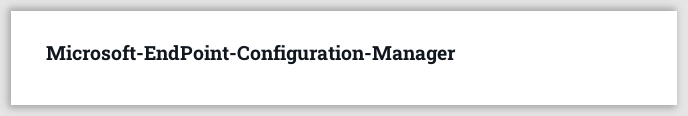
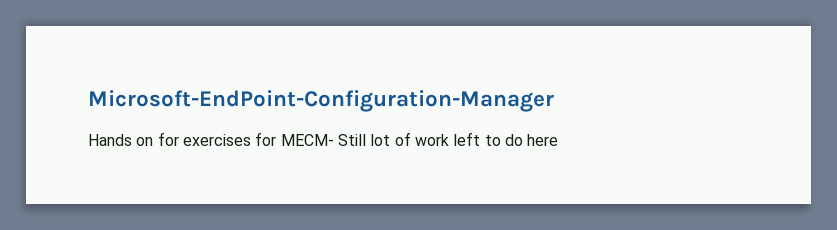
+ Hands on for exercises for MECM- Still lot of work left to do here

